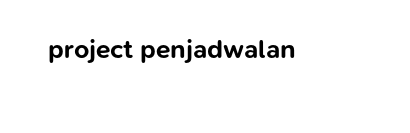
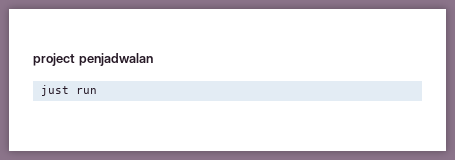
+ just run

